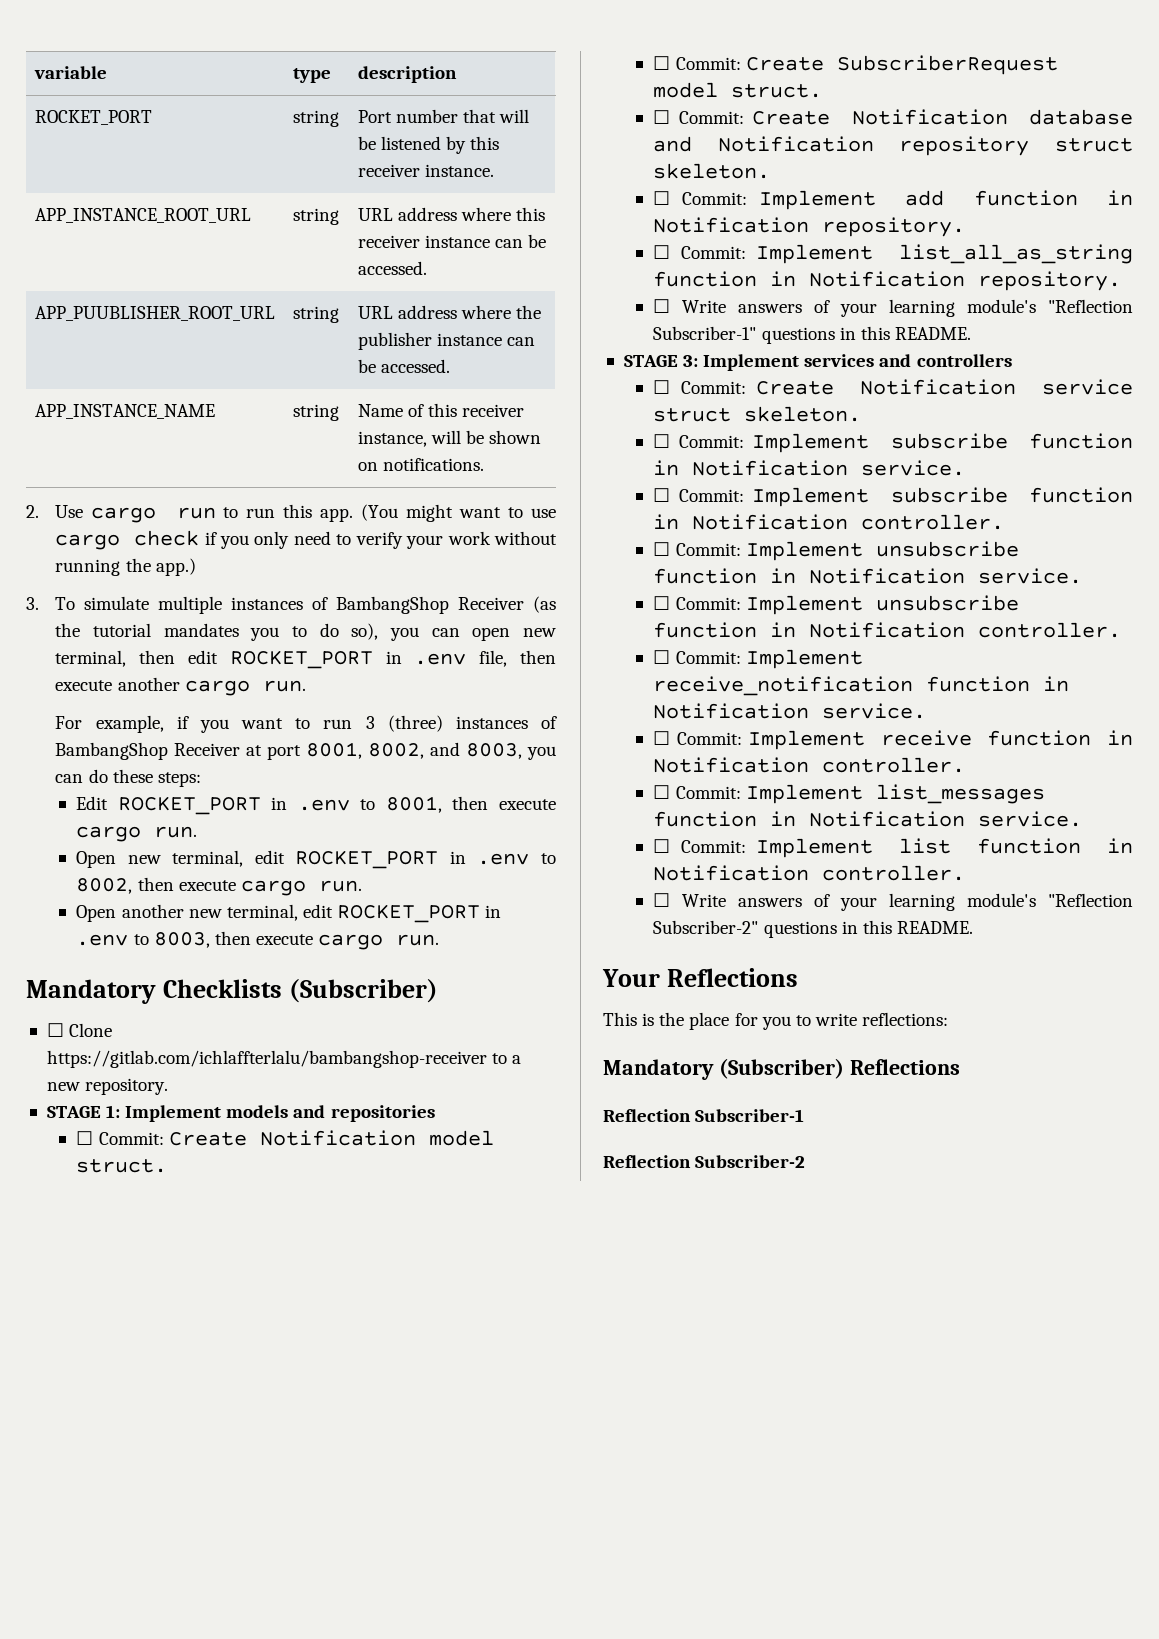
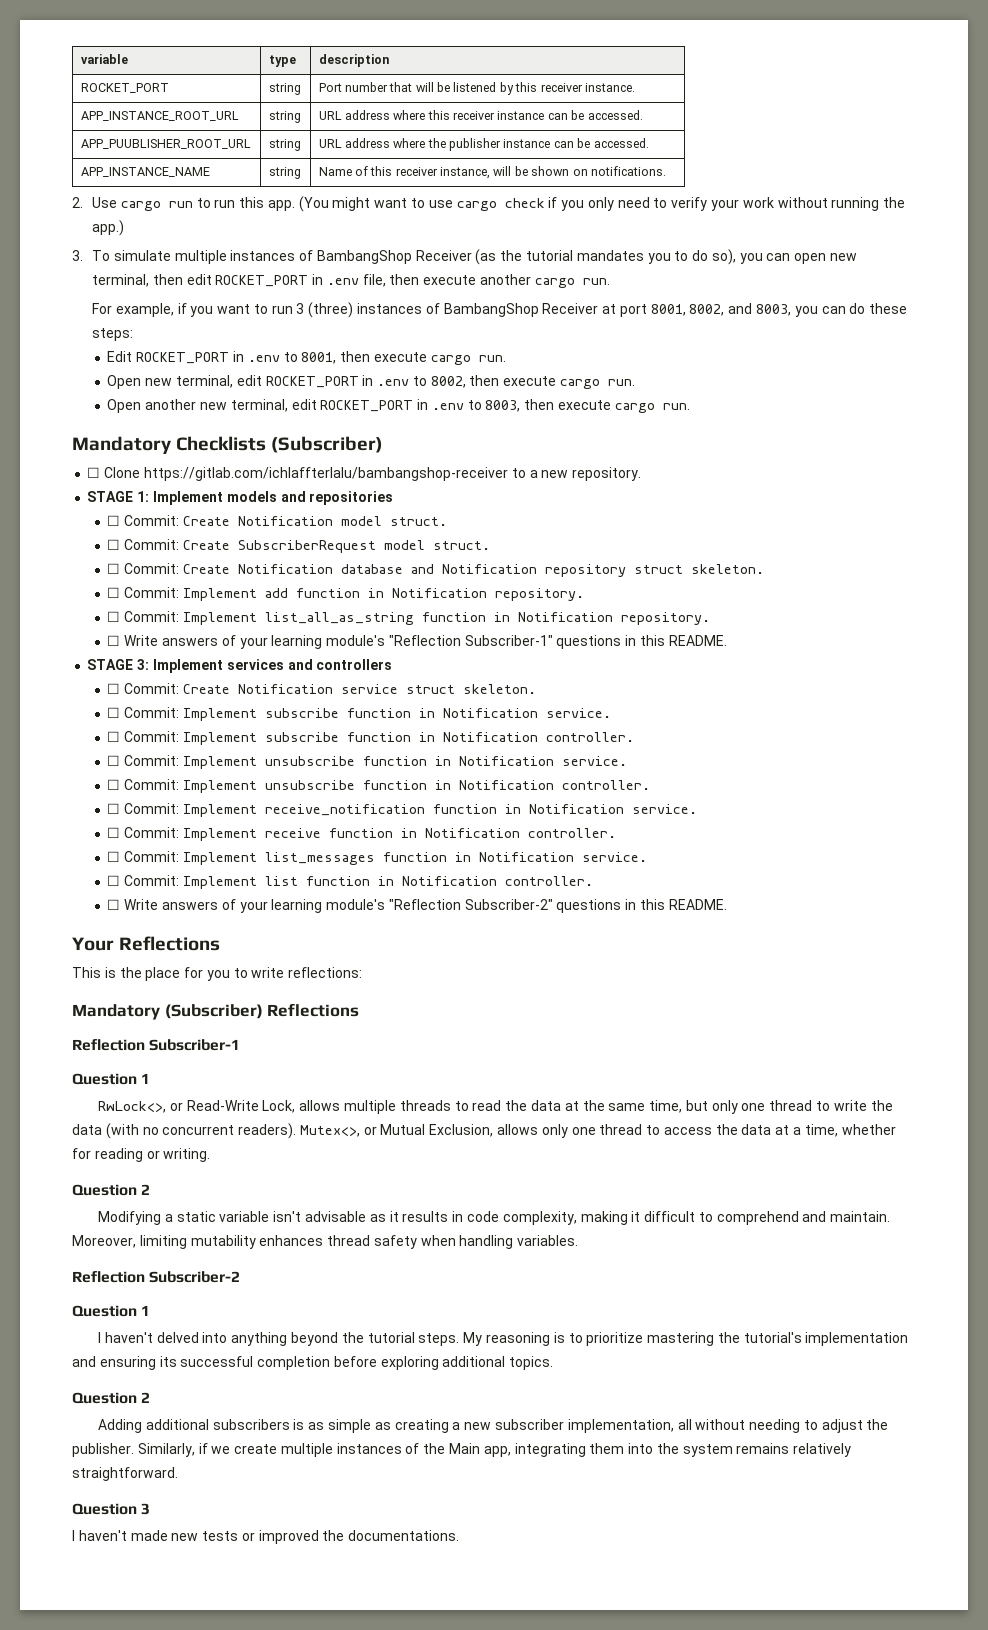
  Reflection Subscriber-1
+ Question 1
+ RwLock<>, or Read-Write Lock, allows multiple threads to read the data at the same time, but only one thread to write the data (with no concurrent readers). Mutex<>, or Mutual Exclusion, allows only one thread to access the data at a time, whether for reading or writing.
+ Question 2
+ Modifying a static variable isn't advisable as it results in code complexity, making it difficult to comprehend and maintain. Moreover, limiting mutability enhances thread safety when handling variables.
  Reflection Subscriber-2
+ Question 1
+ I haven't delved into anything beyond the tutorial steps. My reasoning is to prioritize mastering the tutorial's implementation and ensuring its successful completion before exploring additional topics.
+ Question 2
+ Adding additional subscribers is as simple as creating a new subscriber implementation, all without needing to adjust the publisher. Similarly, if we create multiple instances of the Main app, integrating them into the system remains relatively straightforward.
+ Question 3
+ I haven't made new tests or improved the documentations.

